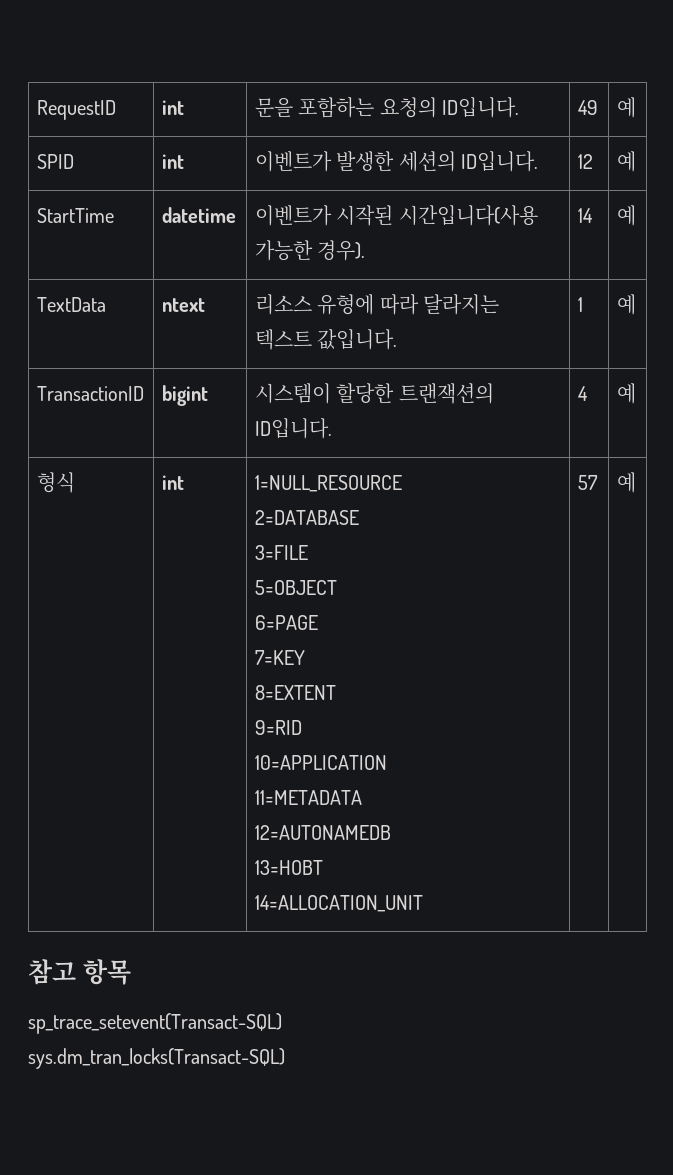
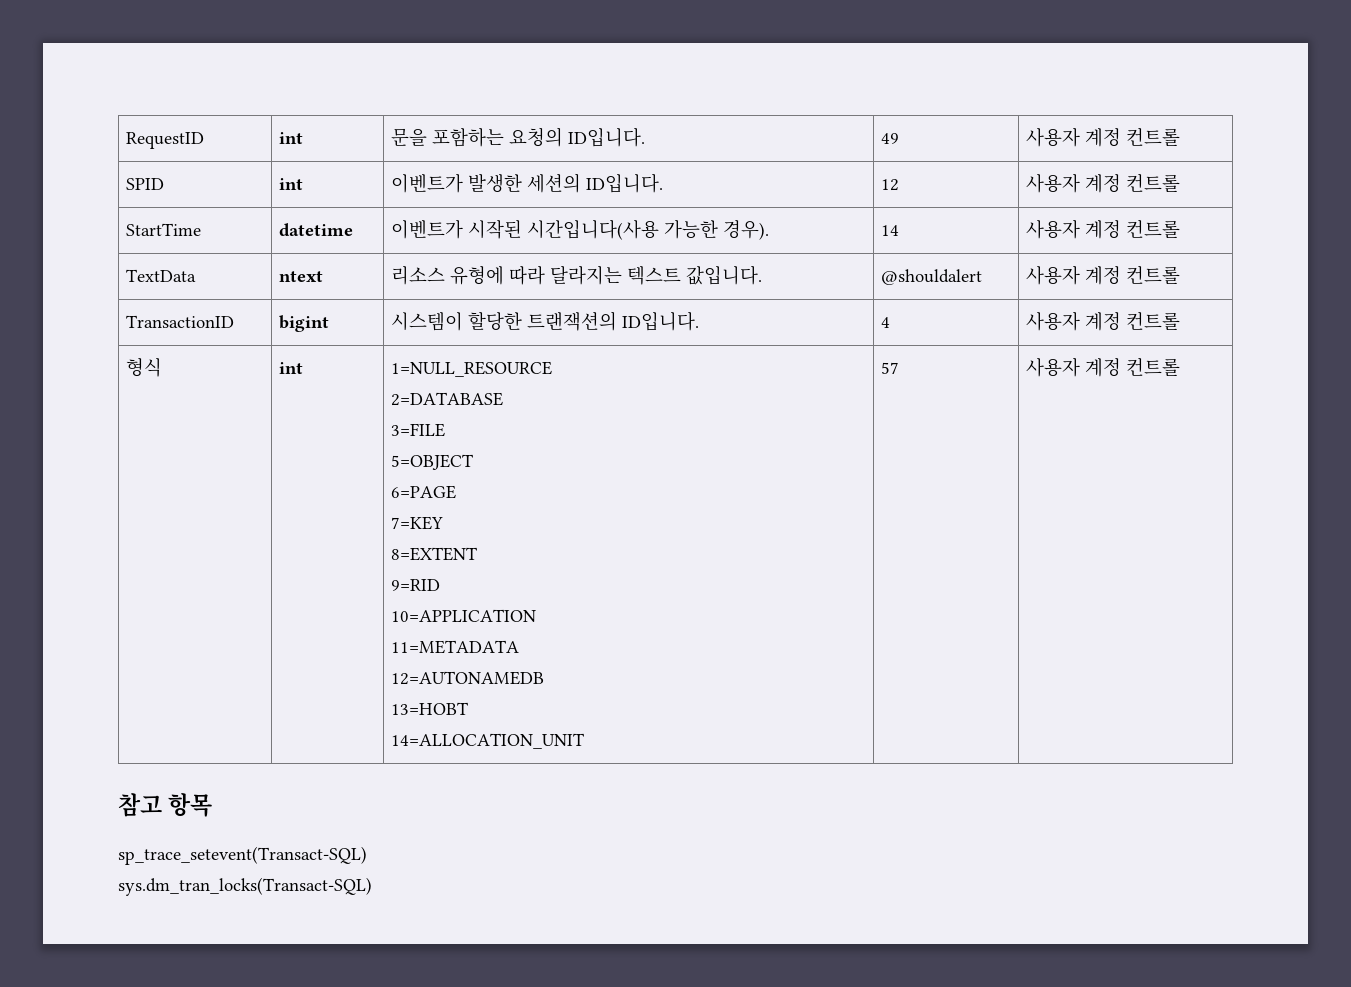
- RequestID | int | 문을 포함하는 요청의 ID입니다. | 49 | 예
+ RequestID | int | 문을 포함하는 요청의 ID입니다. | 49 | 사용자 계정 컨트롤
- SPID | int | 이벤트가 발생한 세션의 ID입니다. | 12 | 예
+ SPID | int | 이벤트가 발생한 세션의 ID입니다. | 12 | 사용자 계정 컨트롤
- StartTime | datetime | 이벤트가 시작된 시간입니다(사용 가능한 경우). | 14 | 예
+ StartTime | datetime | 이벤트가 시작된 시간입니다(사용 가능한 경우). | 14 | 사용자 계정 컨트롤
- TextData | ntext | 리소스 유형에 따라 달라지는 텍스트 값입니다. | 1 | 예
+ TextData | ntext | 리소스 유형에 따라 달라지는 텍스트 값입니다. | @shouldalert | 사용자 계정 컨트롤
- TransactionID | bigint | 시스템이 할당한 트랜잭션의 ID입니다. | 4 | 예
+ TransactionID | bigint | 시스템이 할당한 트랜잭션의 ID입니다. | 4 | 사용자 계정 컨트롤
  형식 | int | 1=NULL_RESOURCE
  2=DATABASE
  3=FILE
  5=OBJECT
  6=PAGE
  7=KEY
  8=EXTENT
  9=RID
  10=APPLICATION
  11=METADATA
  12=AUTONAMEDB
  13=HOBT
- 14=ALLOCATION_UNIT | 57 | 예
+ 14=ALLOCATION_UNIT | 57 | 사용자 계정 컨트롤

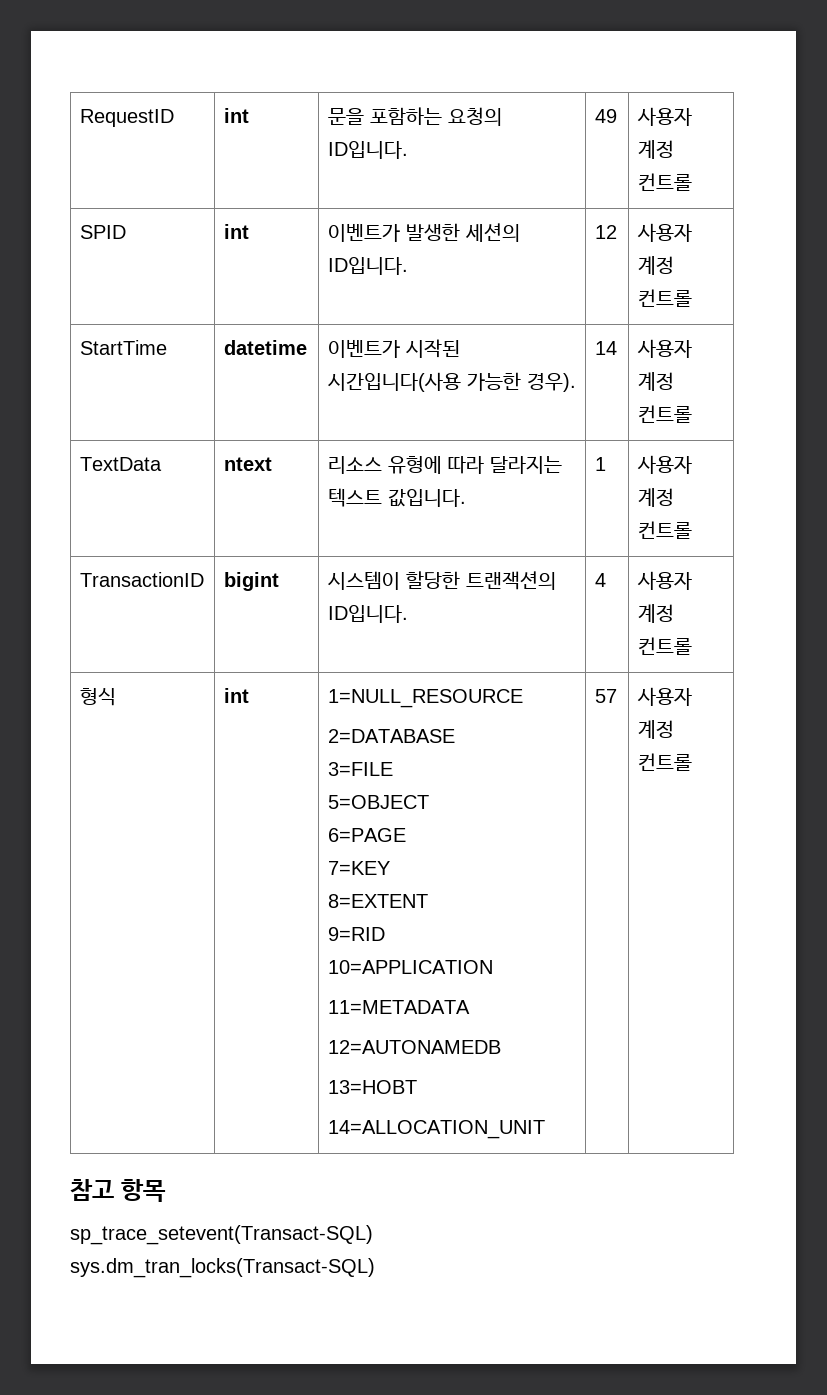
- TextData | ntext | 리소스 유형에 따라 달라지는 텍스트 값입니다. | @shouldalert | 사용자 계정 컨트롤
+ TextData | ntext | 리소스 유형에 따라 달라지는 텍스트 값입니다. | 1 | 사용자 계정 컨트롤

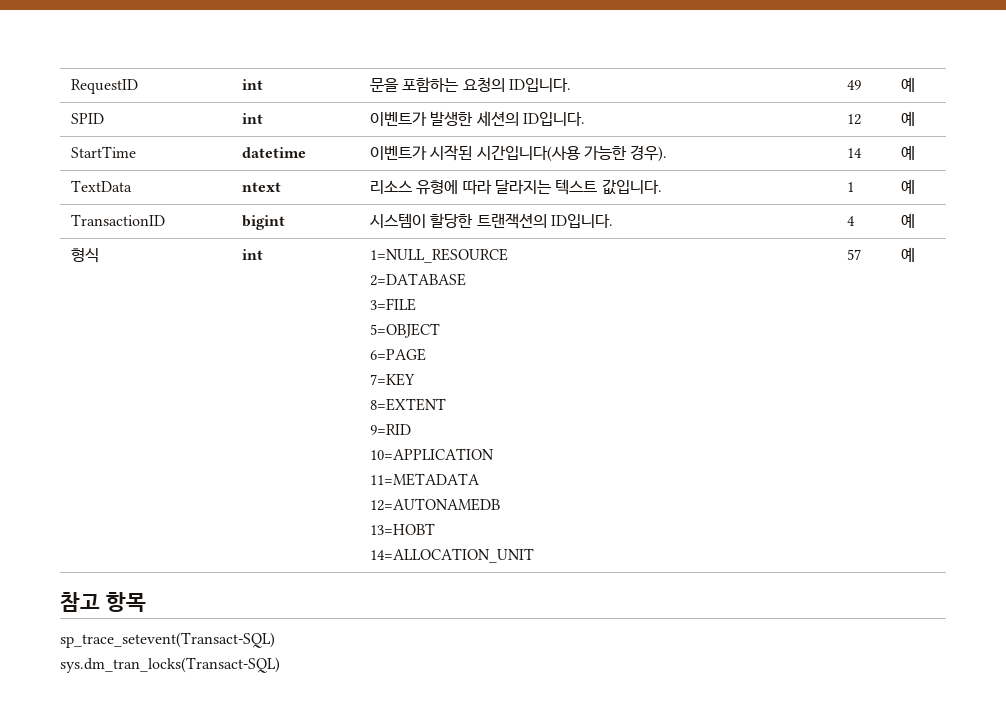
- RequestID | int | 문을 포함하는 요청의 ID입니다. | 49 | 사용자 계정 컨트롤
+ RequestID | int | 문을 포함하는 요청의 ID입니다. | 49 | 예
- SPID | int | 이벤트가 발생한 세션의 ID입니다. | 12 | 사용자 계정 컨트롤
+ SPID | int | 이벤트가 발생한 세션의 ID입니다. | 12 | 예
- StartTime | datetime | 이벤트가 시작된 시간입니다(사용 가능한 경우). | 14 | 사용자 계정 컨트롤
+ StartTime | datetime | 이벤트가 시작된 시간입니다(사용 가능한 경우). | 14 | 예
- TextData | ntext | 리소스 유형에 따라 달라지는 텍스트 값입니다. | 1 | 사용자 계정 컨트롤
+ TextData | ntext | 리소스 유형에 따라 달라지는 텍스트 값입니다. | 1 | 예
- TransactionID | bigint | 시스템이 할당한 트랜잭션의 ID입니다. | 4 | 사용자 계정 컨트롤
+ TransactionID | bigint | 시스템이 할당한 트랜잭션의 ID입니다. | 4 | 예
  형식 | int | 1=NULL_RESOURCE
  2=DATABASE
  3=FILE
  5=OBJECT
  6=PAGE
  7=KEY
  8=EXTENT
  9=RID
  10=APPLICATION
  11=METADATA
  12=AUTONAMEDB
  13=HOBT
- 14=ALLOCATION_UNIT | 57 | 사용자 계정 컨트롤
+ 14=ALLOCATION_UNIT | 57 | 예

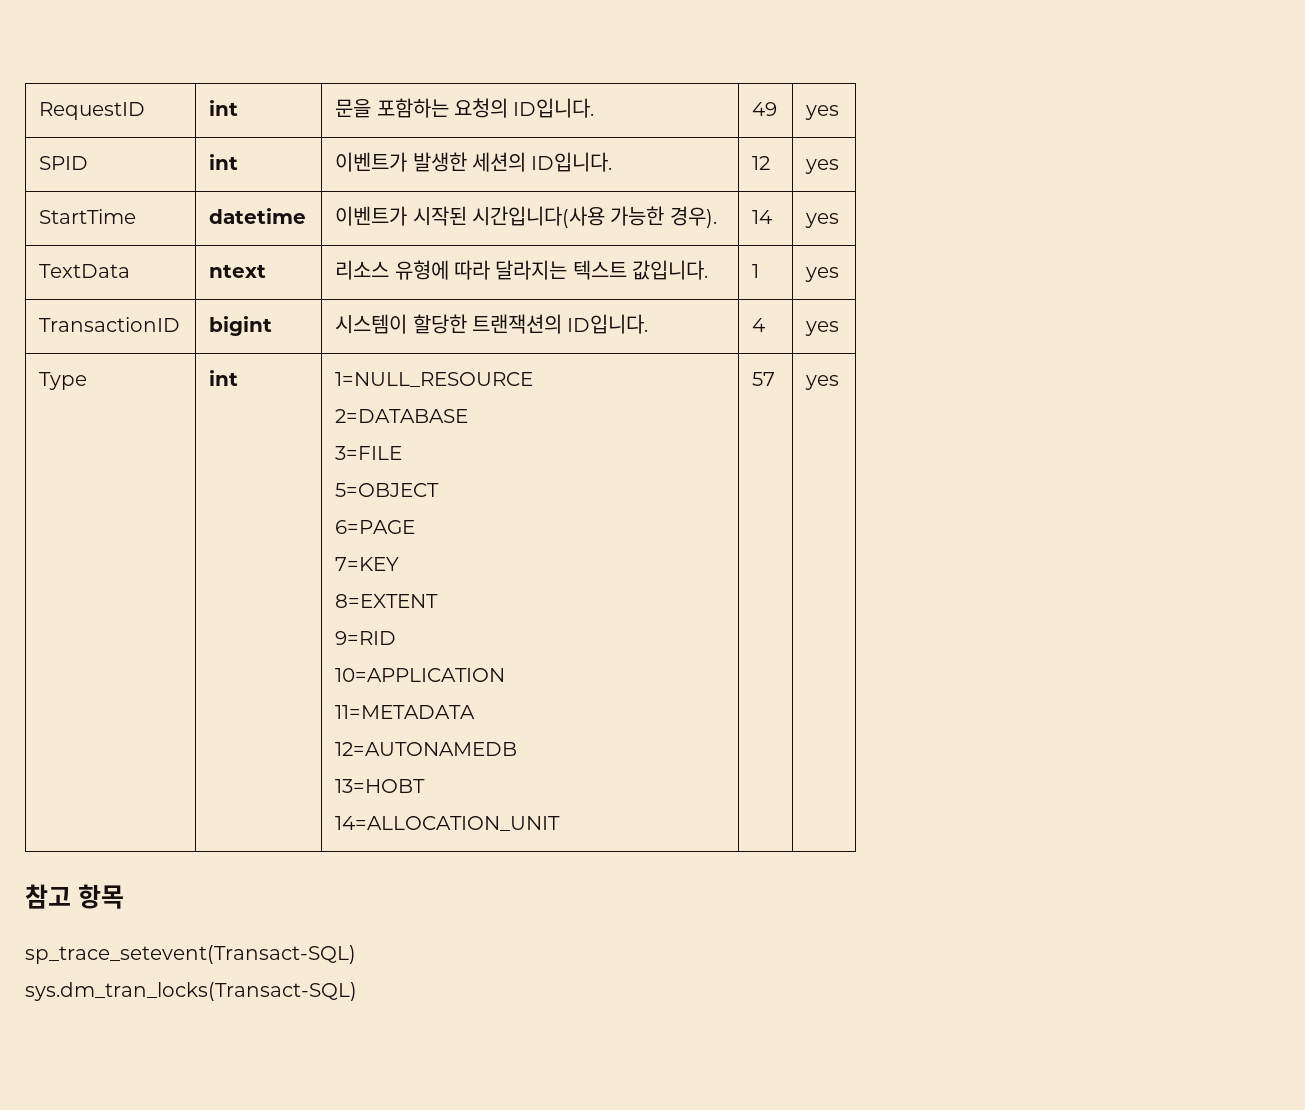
- RequestID | int | 문을 포함하는 요청의 ID입니다. | 49 | 예
+ RequestID | int | 문을 포함하는 요청의 ID입니다. | 49 | yes
- SPID | int | 이벤트가 발생한 세션의 ID입니다. | 12 | 예
+ SPID | int | 이벤트가 발생한 세션의 ID입니다. | 12 | yes
- StartTime | datetime | 이벤트가 시작된 시간입니다(사용 가능한 경우). | 14 | 예
+ StartTime | datetime | 이벤트가 시작된 시간입니다(사용 가능한 경우). | 14 | yes
- TextData | ntext | 리소스 유형에 따라 달라지는 텍스트 값입니다. | 1 | 예
+ TextData | ntext | 리소스 유형에 따라 달라지는 텍스트 값입니다. | 1 | yes
- TransactionID | bigint | 시스템이 할당한 트랜잭션의 ID입니다. | 4 | 예
- 형식 | int | 1=NULL_RESOURCE
+ TransactionID | bigint | 시스템이 할당한 트랜잭션의 ID입니다. | 4 | yes
+ Type | int | 1=NULL_RESOURCE
  2=DATABASE
  3=FILE
  5=OBJECT
  6=PAGE
  7=KEY
  8=EXTENT
  9=RID
  10=APPLICATION
  11=METADATA
  12=AUTONAMEDB
  13=HOBT
- 14=ALLOCATION_UNIT | 57 | 예
+ 14=ALLOCATION_UNIT | 57 | yes

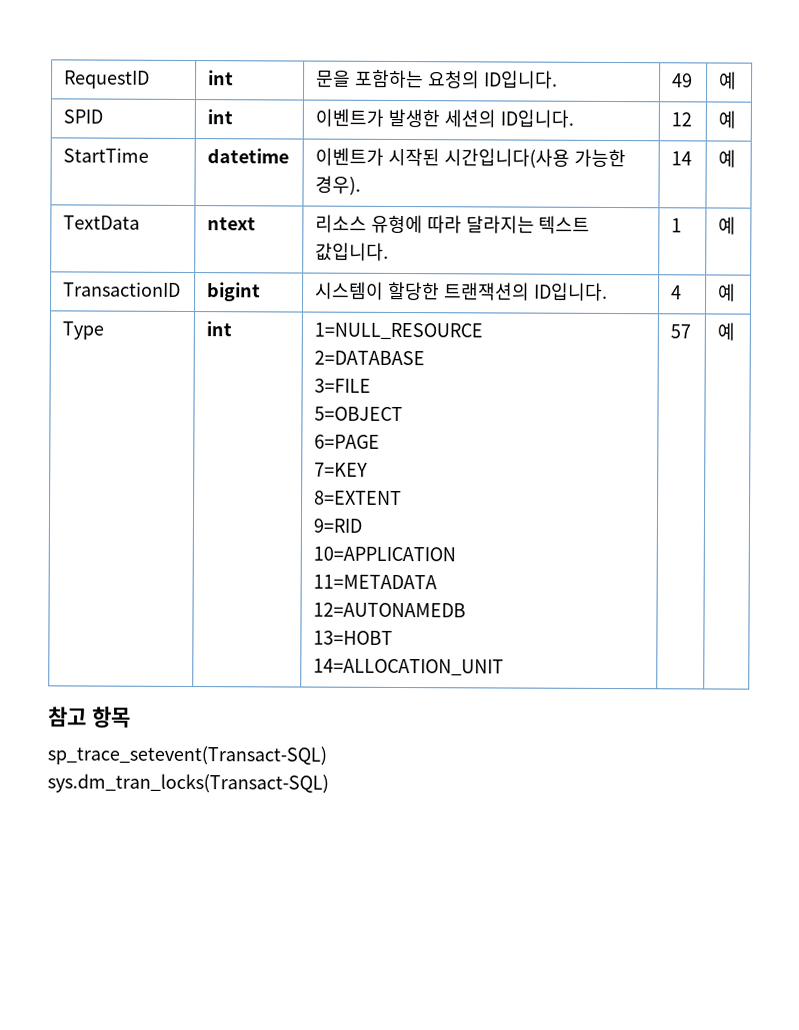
- RequestID | int | 문을 포함하는 요청의 ID입니다. | 49 | yes
+ RequestID | int | 문을 포함하는 요청의 ID입니다. | 49 | 예
- SPID | int | 이벤트가 발생한 세션의 ID입니다. | 12 | yes
+ SPID | int | 이벤트가 발생한 세션의 ID입니다. | 12 | 예
- StartTime | datetime | 이벤트가 시작된 시간입니다(사용 가능한 경우). | 14 | yes
+ StartTime | datetime | 이벤트가 시작된 시간입니다(사용 가능한 경우). | 14 | 예
- TextData | ntext | 리소스 유형에 따라 달라지는 텍스트 값입니다. | 1 | yes
+ TextData | ntext | 리소스 유형에 따라 달라지는 텍스트 값입니다. | 1 | 예
- TransactionID | bigint | 시스템이 할당한 트랜잭션의 ID입니다. | 4 | yes
+ TransactionID | bigint | 시스템이 할당한 트랜잭션의 ID입니다. | 4 | 예
  Type | int | 1=NULL_RESOURCE
  2=DATABASE
  3=FILE
  5=OBJECT
  6=PAGE
  7=KEY
  8=EXTENT
  9=RID
  10=APPLICATION
  11=METADATA
  12=AUTONAMEDB
  13=HOBT
- 14=ALLOCATION_UNIT | 57 | yes
+ 14=ALLOCATION_UNIT | 57 | 예

